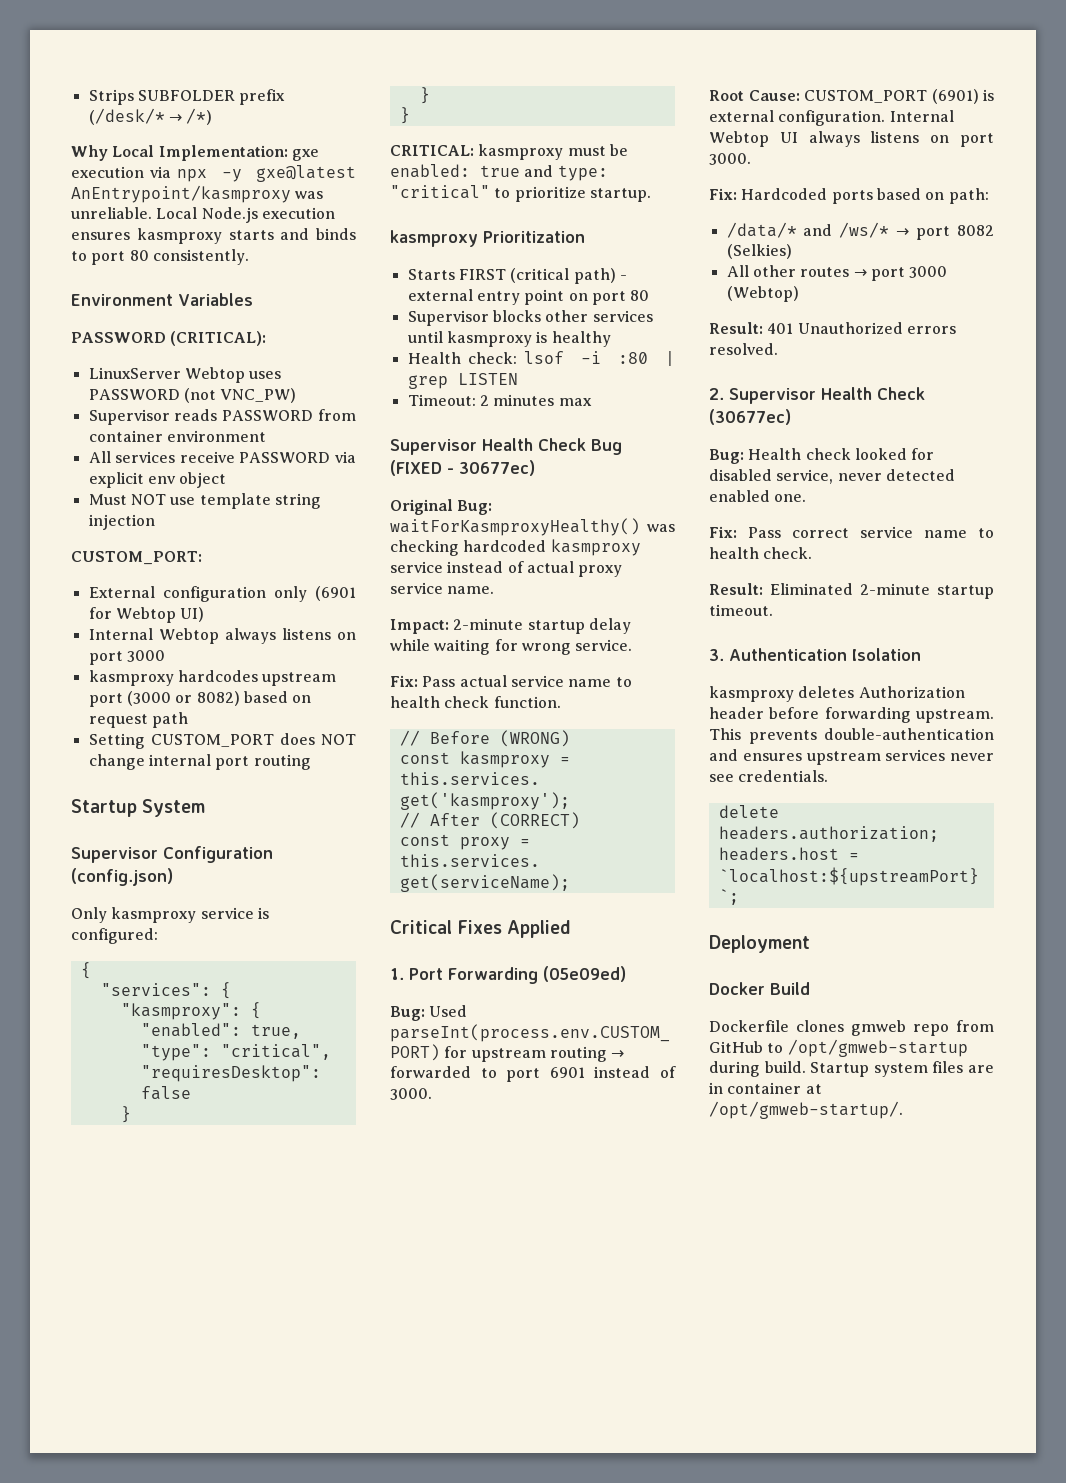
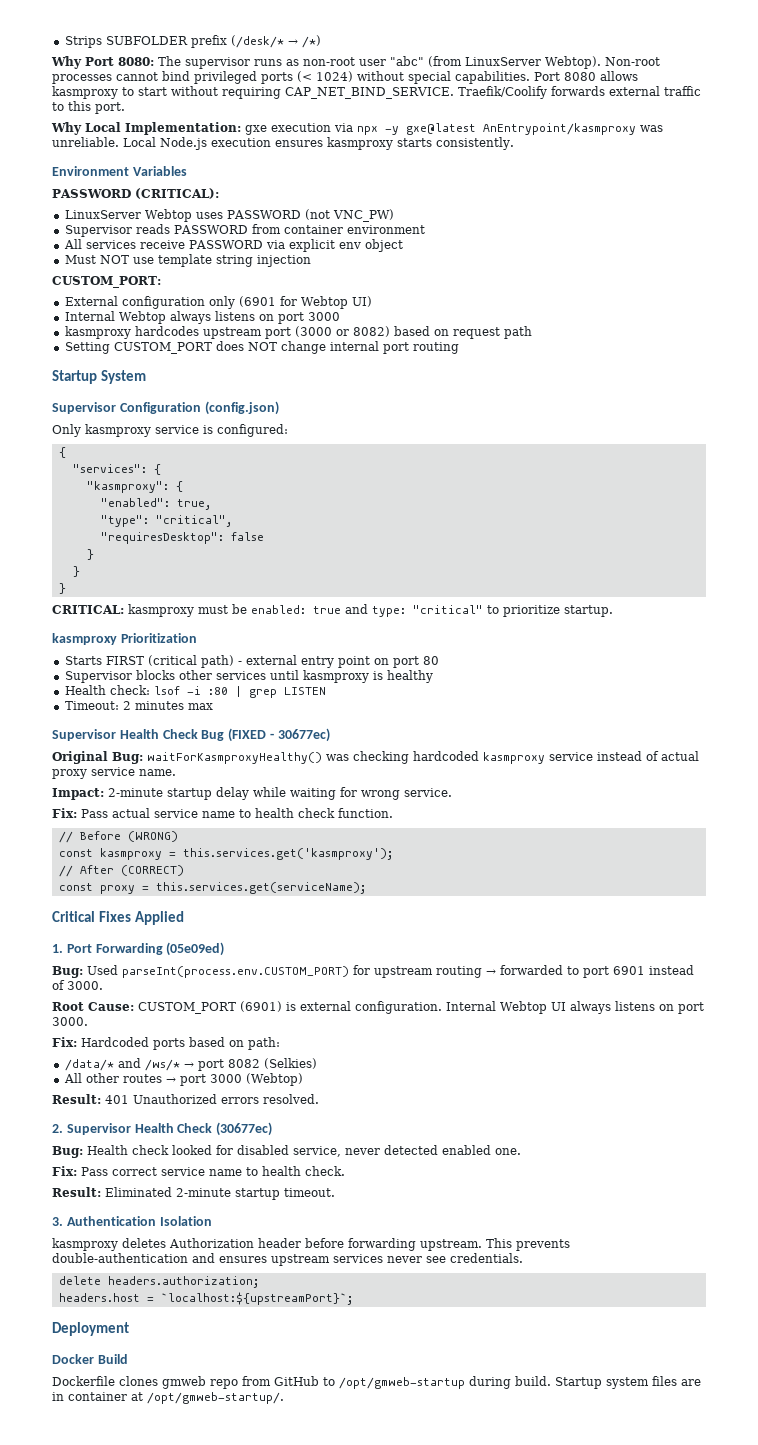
+ Why Port 8080: The supervisor runs as non-root user "abc" (from LinuxServer Webtop). Non-root processes cannot bind privileged ports (< 1024) without special capabilities. Port 8080 allows kasmproxy to start without requiring CAP_NET_BIND_SERVICE. Traefik/Coolify forwards external traffic to this port.
- Local Node.js execution ensures kasmproxy starts and binds to port 80 consistently.
+ Local Node.js execution ensures kasmproxy starts consistently.

